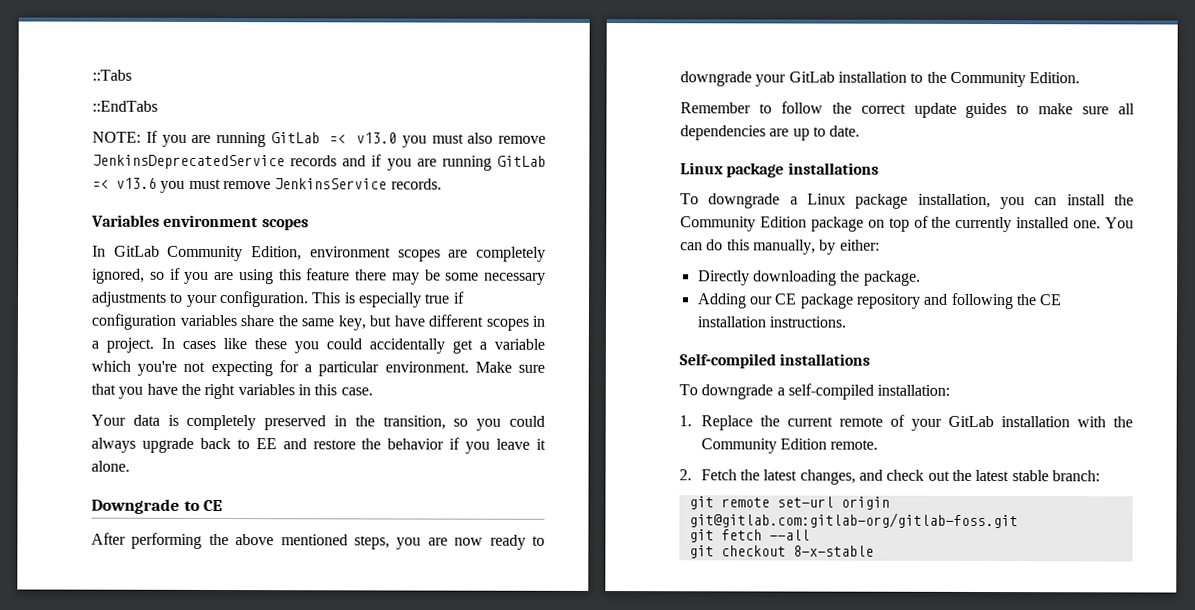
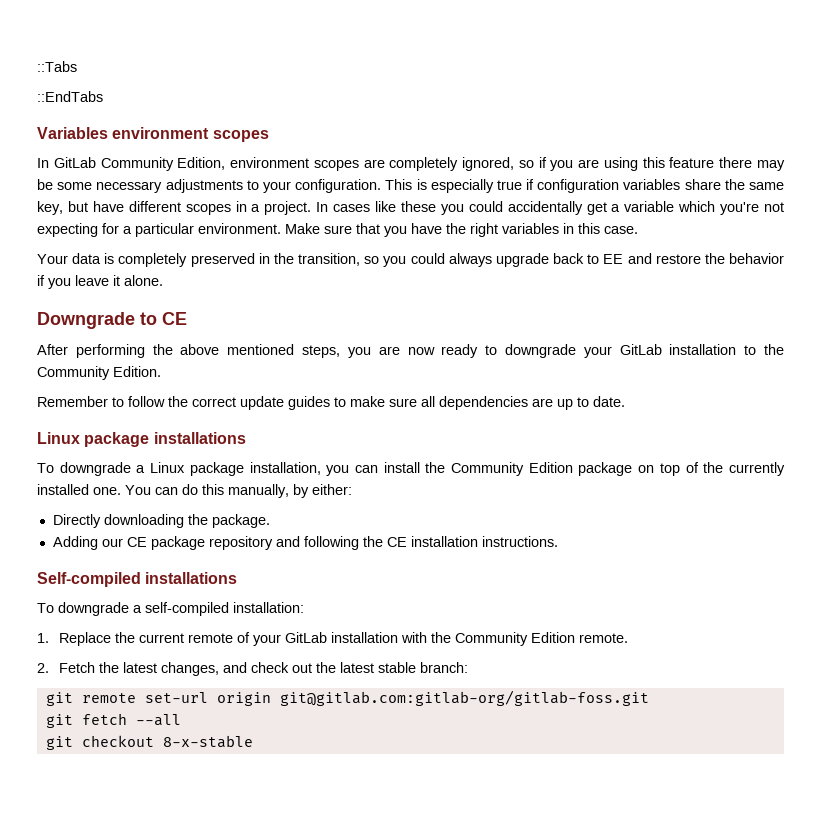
- NOTE: If you are running GitLab =< v13.0 you must also remove JenkinsDeprecatedService records and if you are running GitLab =< v13.6 you must remove JenkinsService records.

